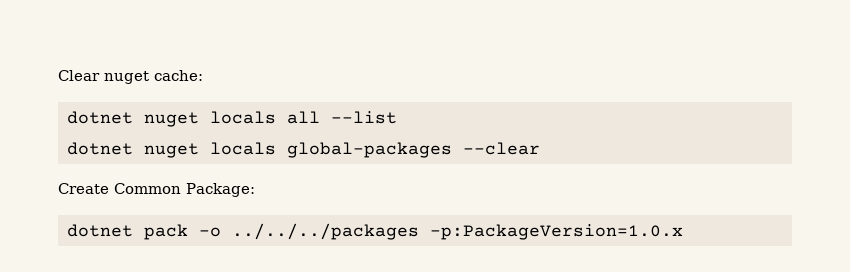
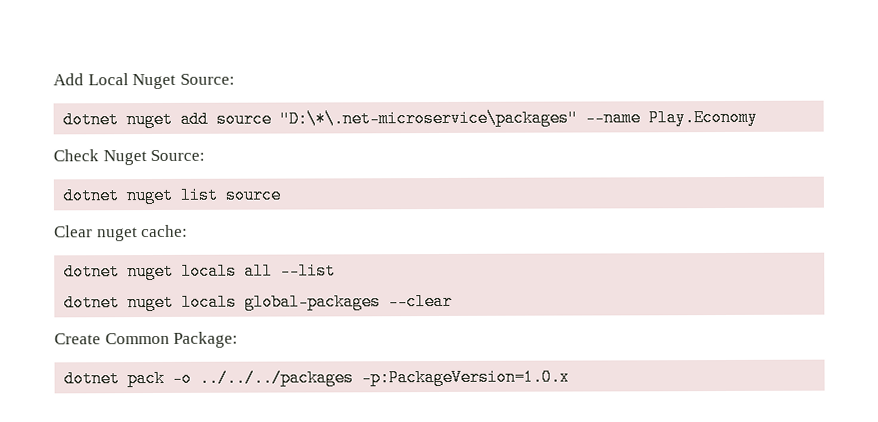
+ Add Local Nuget Source:
+ dotnet nuget add source "D:\*\.net-microservice\packages" --name Play.Economy
+ Check Nuget Source:
+ dotnet nuget list source

